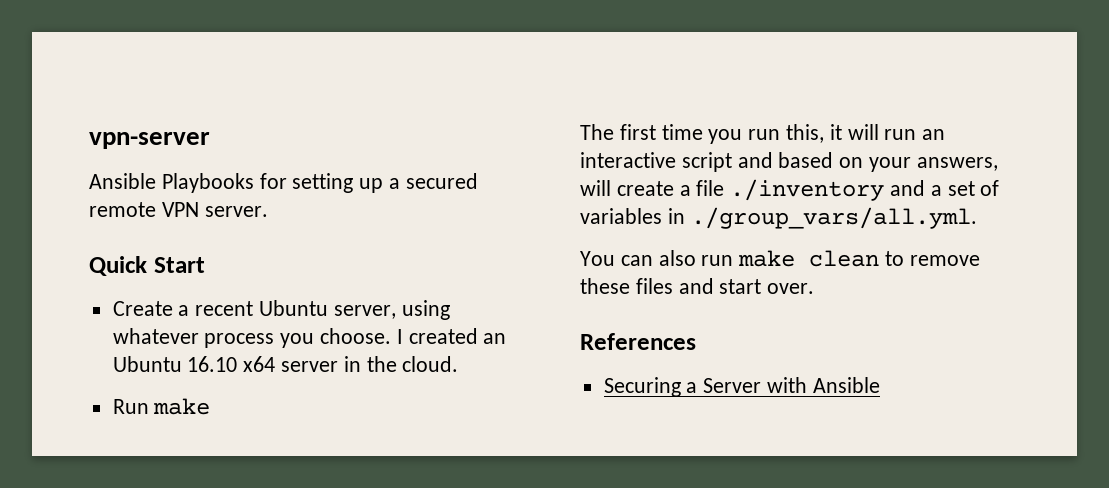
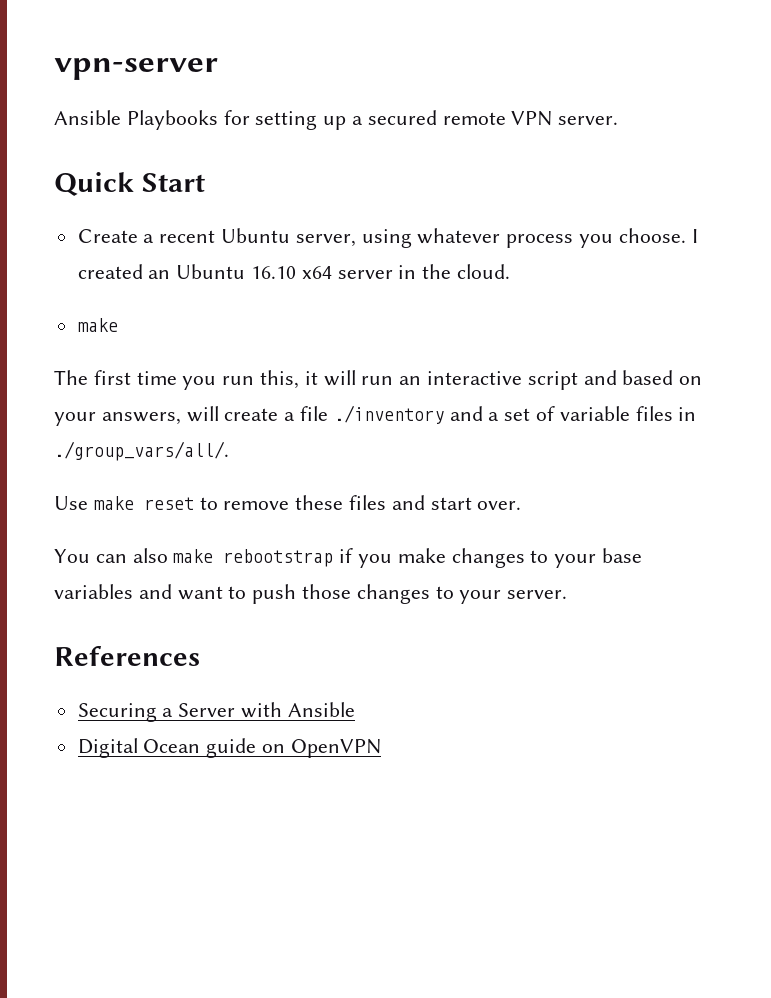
  I created an Ubuntu 16.10 x64 server in the cloud.
- Run make
+ make
- The first time you run this, it will run an interactive script and based on your answers, will create a file ./inventory and a set of variables in ./group_vars/all.yml.
- You can also run make clean to remove these files and start over.
+ The first time you run this, it will run an interactive script and based on your answers, will create a file ./inventory and a set of variable files in ./group_vars/all/.
+ Use make reset to remove these files and start over.
+ You can also make rebootstrap if you make changes to your base variables and want to push those changes to your server.
+ Digital Ocean guide on OpenVPN

